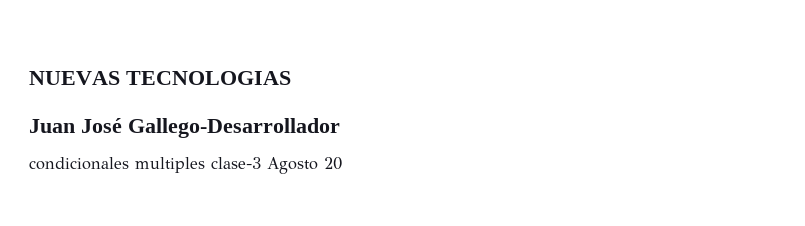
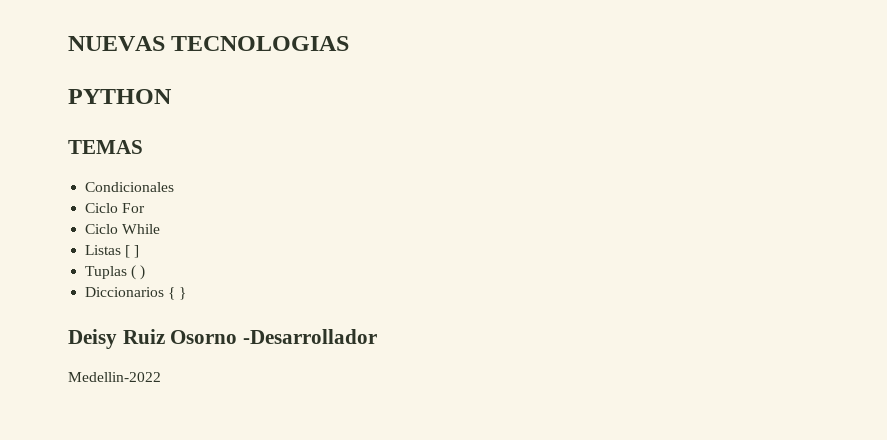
- Juan José Gallego-Desarrollador
- condicionales multiples clase-3 Agosto 20
+ PYTHON
+ TEMAS
+ Condicionales
+ Ciclo For
+ Ciclo While
+ Listas [ ]
+ Tuplas ( )
+ Diccionarios { }
+ Deisy Ruiz Osorno -Desarrollador
+ Medellin-2022

